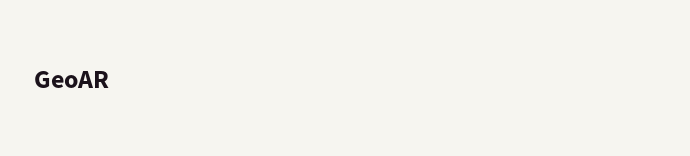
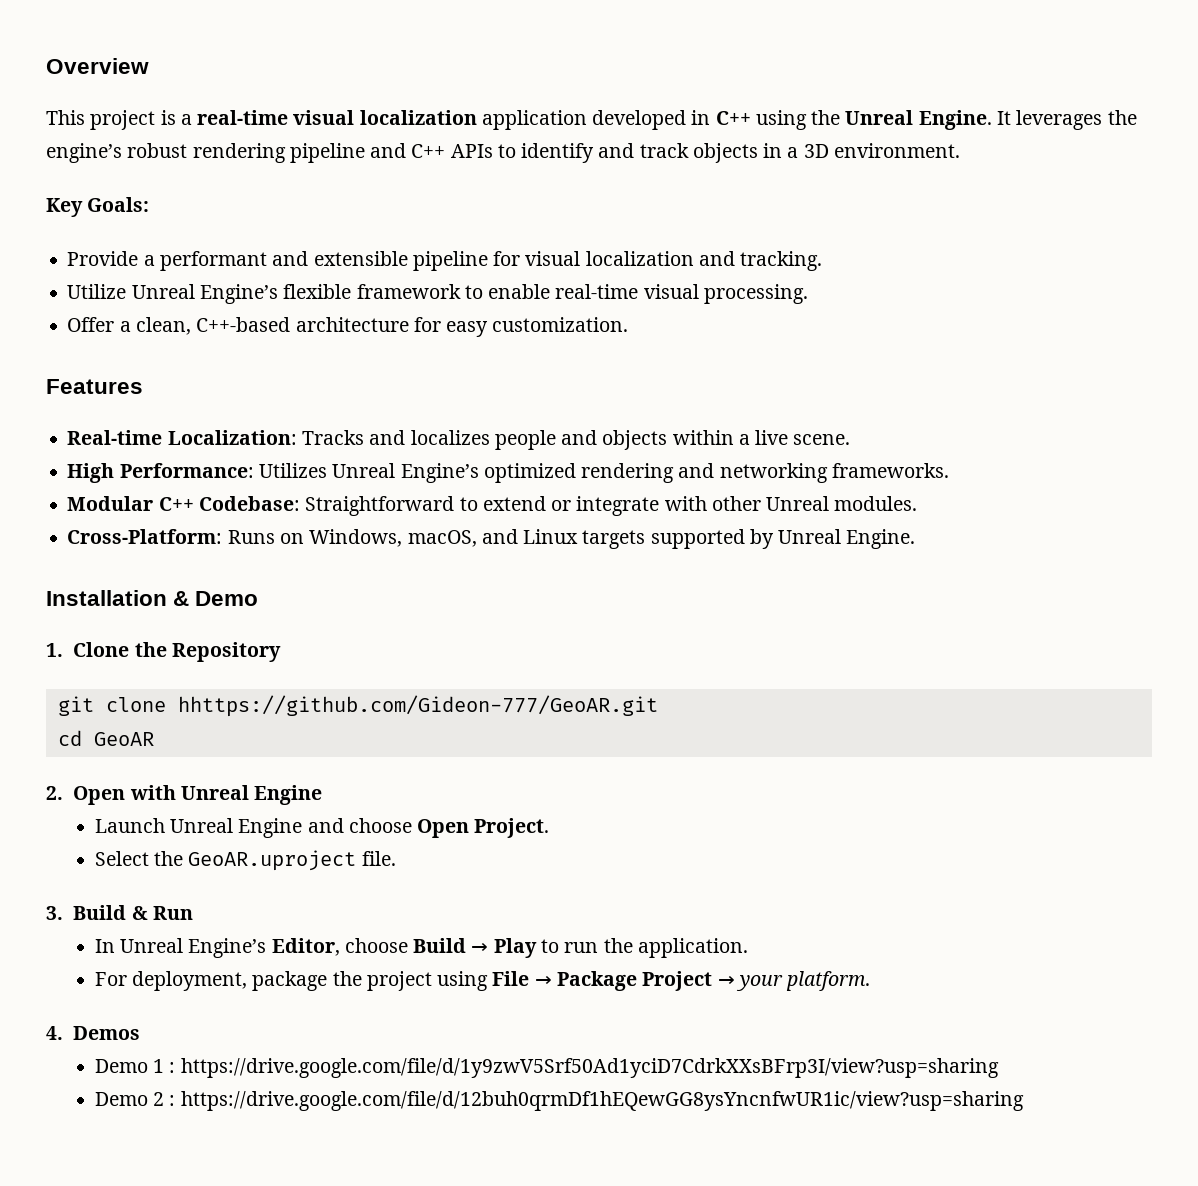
- GeoAR
+ Overview
+ This project is a real-time visual localization application developed in C++ using the Unreal Engine. It leverages the engine’s robust rendering pipeline and C++ APIs to identify and track objects in a 3D environment.
+ Key Goals:
+ Provide a performant and extensible pipeline for visual localization and tracking.
+ Utilize Unreal Engine’s flexible framework to enable real-time visual processing.
+ Offer a clean, C++-based architecture for easy customization.
+ Features
+ Real-time Localization: Tracks and localizes people and objects within a live scene.
+ High Performance: Utilizes Unreal Engine’s optimized rendering and networking frameworks.
+ Modular C++ Codebase: Straightforward to extend or integrate with other Unreal modules.
+ Cross-Platform: Runs on Windows, macOS, and Linux targets supported by Unreal Engine.
+ Installation & Demo
+ 1. Clone the Repository
+ git clone hhttps://github.com/Gideon-777/GeoAR.git
+ cd GeoAR
+ 2. Open with Unreal Engine
+ Launch Unreal Engine and choose Open Project.
+ Select the GeoAR.uproject file.
+ 3. Build & Run
+ In Unreal Engine’s Editor, choose Build → Play to run the application.
+ For deployment, package the project using File → Package Project → your platform.
+ 4. Demos
+ Demo 1 : https://drive.google.com/file/d/1y9zwV5Srf50Ad1yciD7CdrkXXsBFrp3I/view?usp=sharing
+ Demo 2 : https://drive.google.com/file/d/12buh0qrmDf1hEQewGG8ysYncnfwUR1ic/view?usp=sharing

